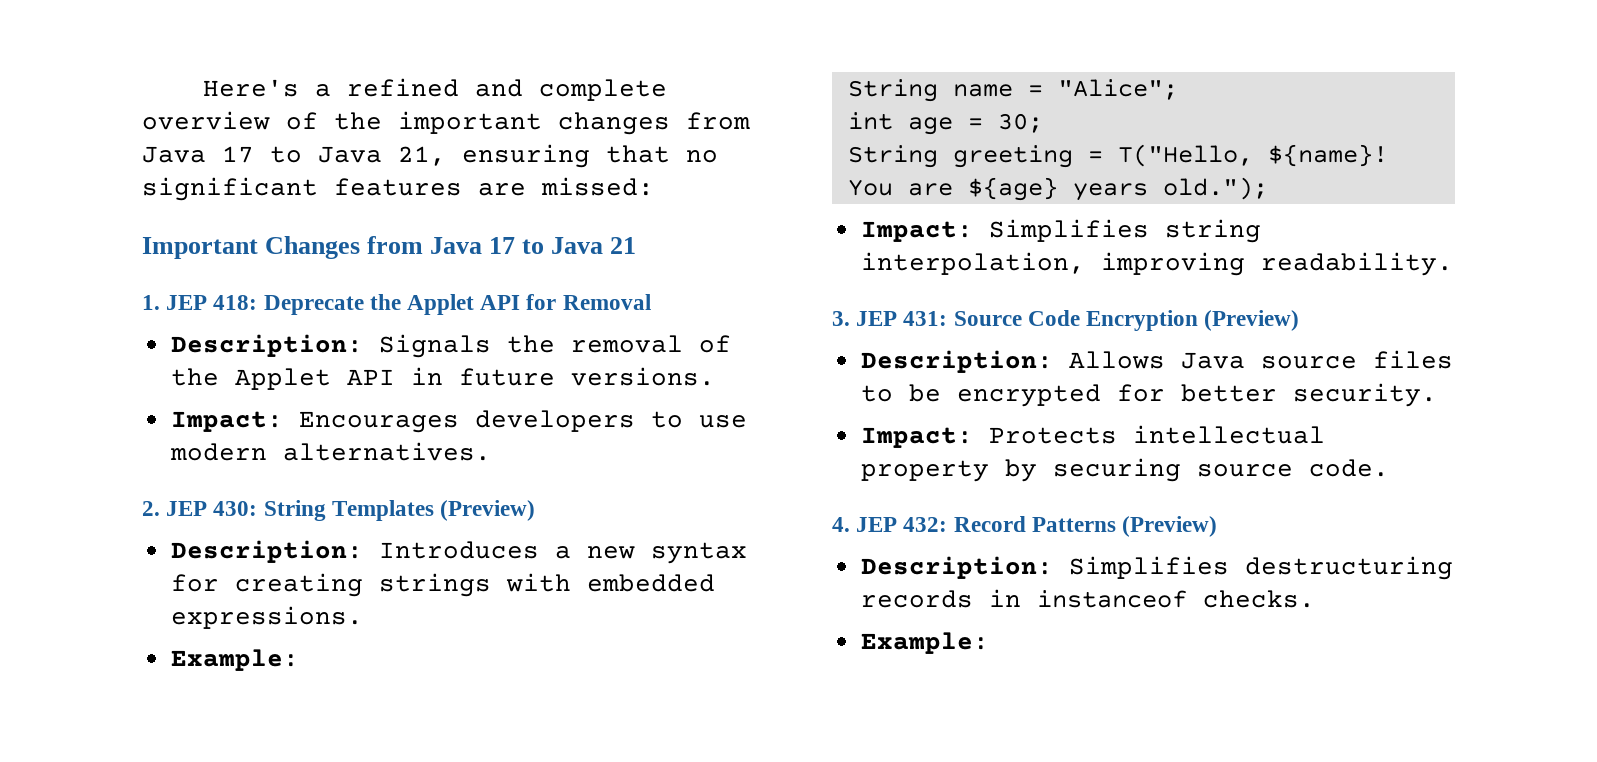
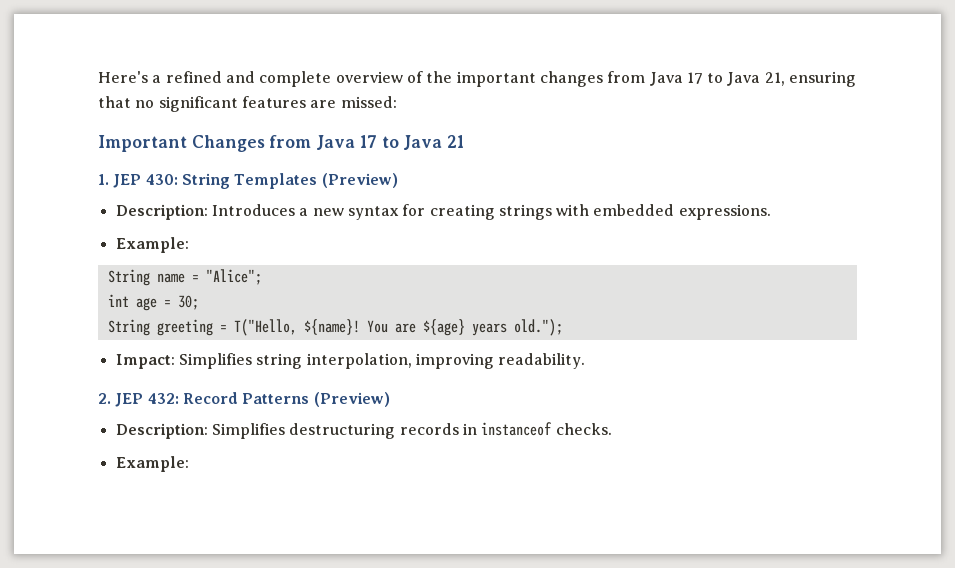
- 1. JEP 418: Deprecate the Applet API for Removal
- Description: Signals the removal of the Applet API in future versions.
- Impact: Encourages developers to use modern alternatives.
- 2. JEP 430: String Templates (Preview)
+ 1. JEP 430: String Templates (Preview)
- 3. JEP 431: Source Code Encryption (Preview)
- Description: Allows Java source files to be encrypted for better security.
- Impact: Protects intellectual property by securing source code.
- 4. JEP 432: Record Patterns (Preview)
+ 2. JEP 432: Record Patterns (Preview)

